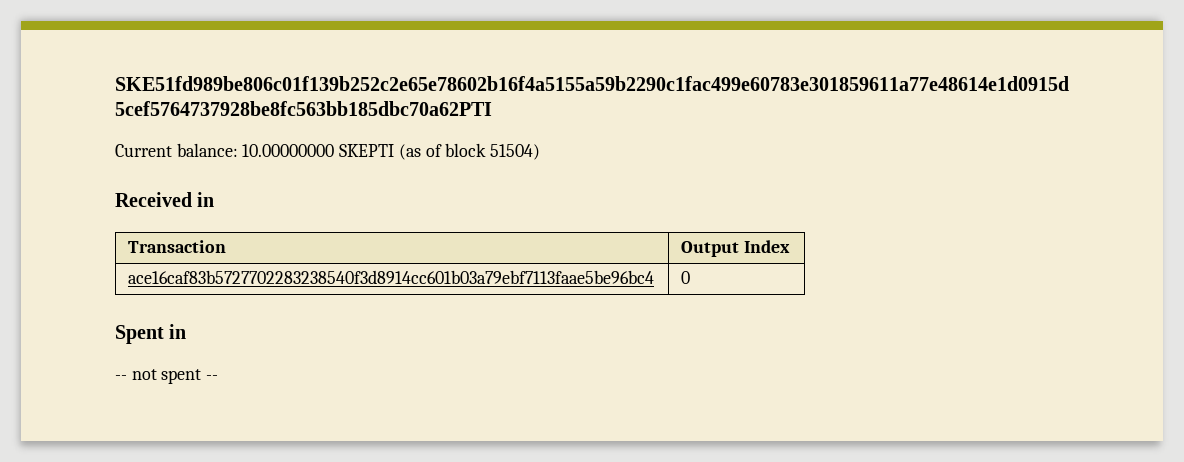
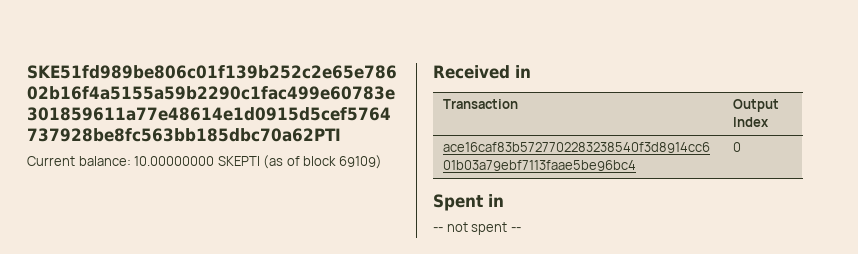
- Current balance: 10.00000000 SKEPTI (as of block 51504)
+ Current balance: 10.00000000 SKEPTI (as of block 69109)

